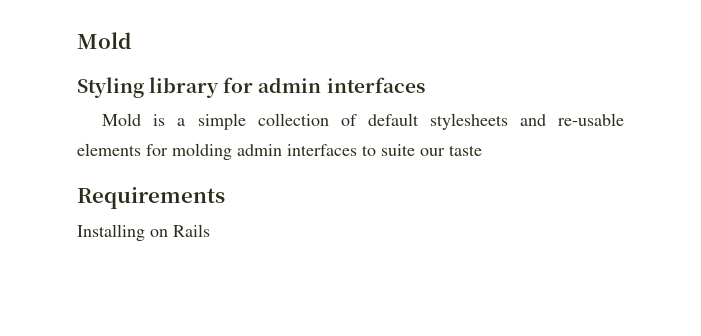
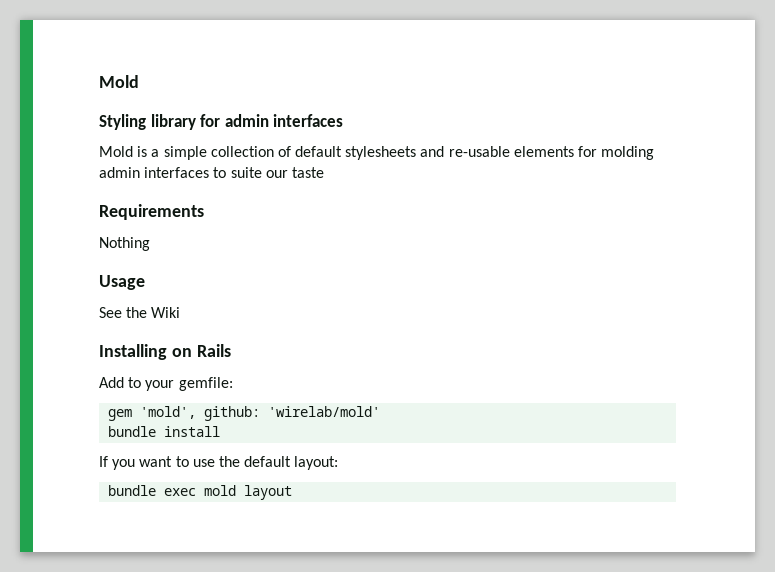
+ Nothing
+ Usage
+ See the Wiki
  Installing on Rails
+ Add to your gemfile:
+ gem 'mold', github: 'wirelab/mold'
+ bundle install
+ If you want to use the default layout:
+ bundle exec mold layout

